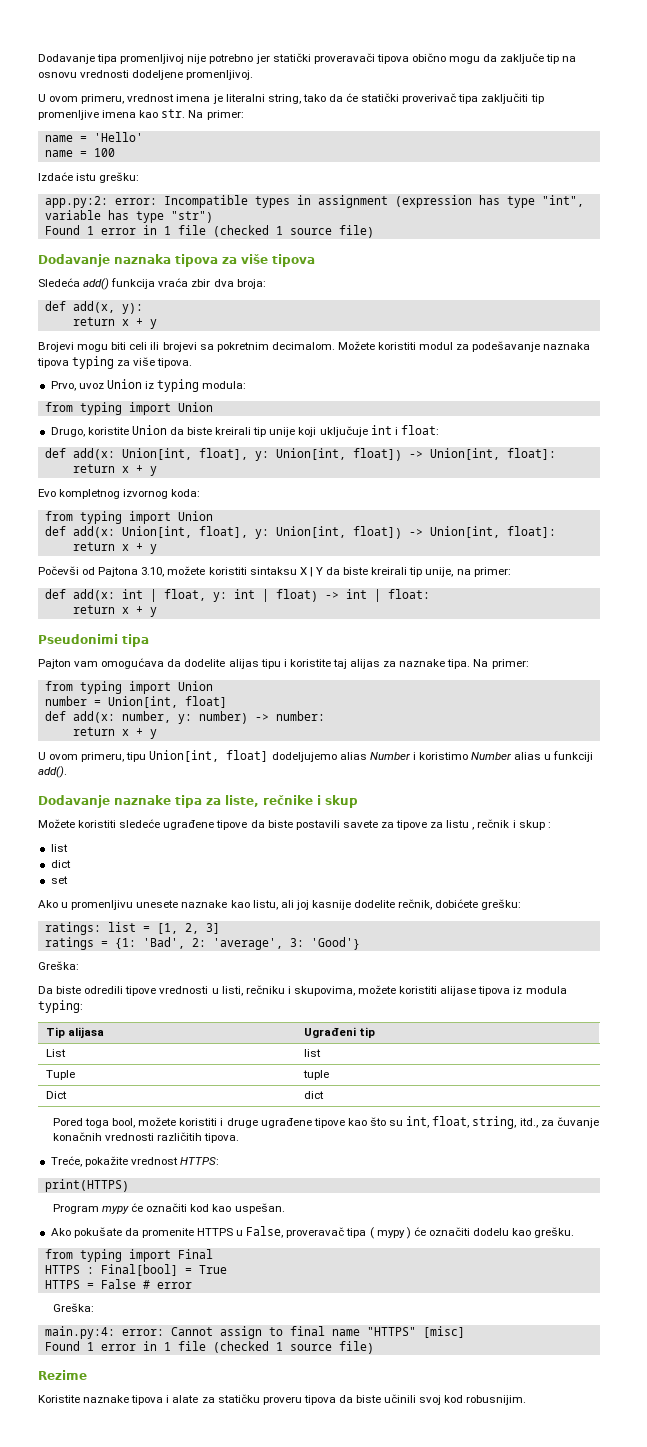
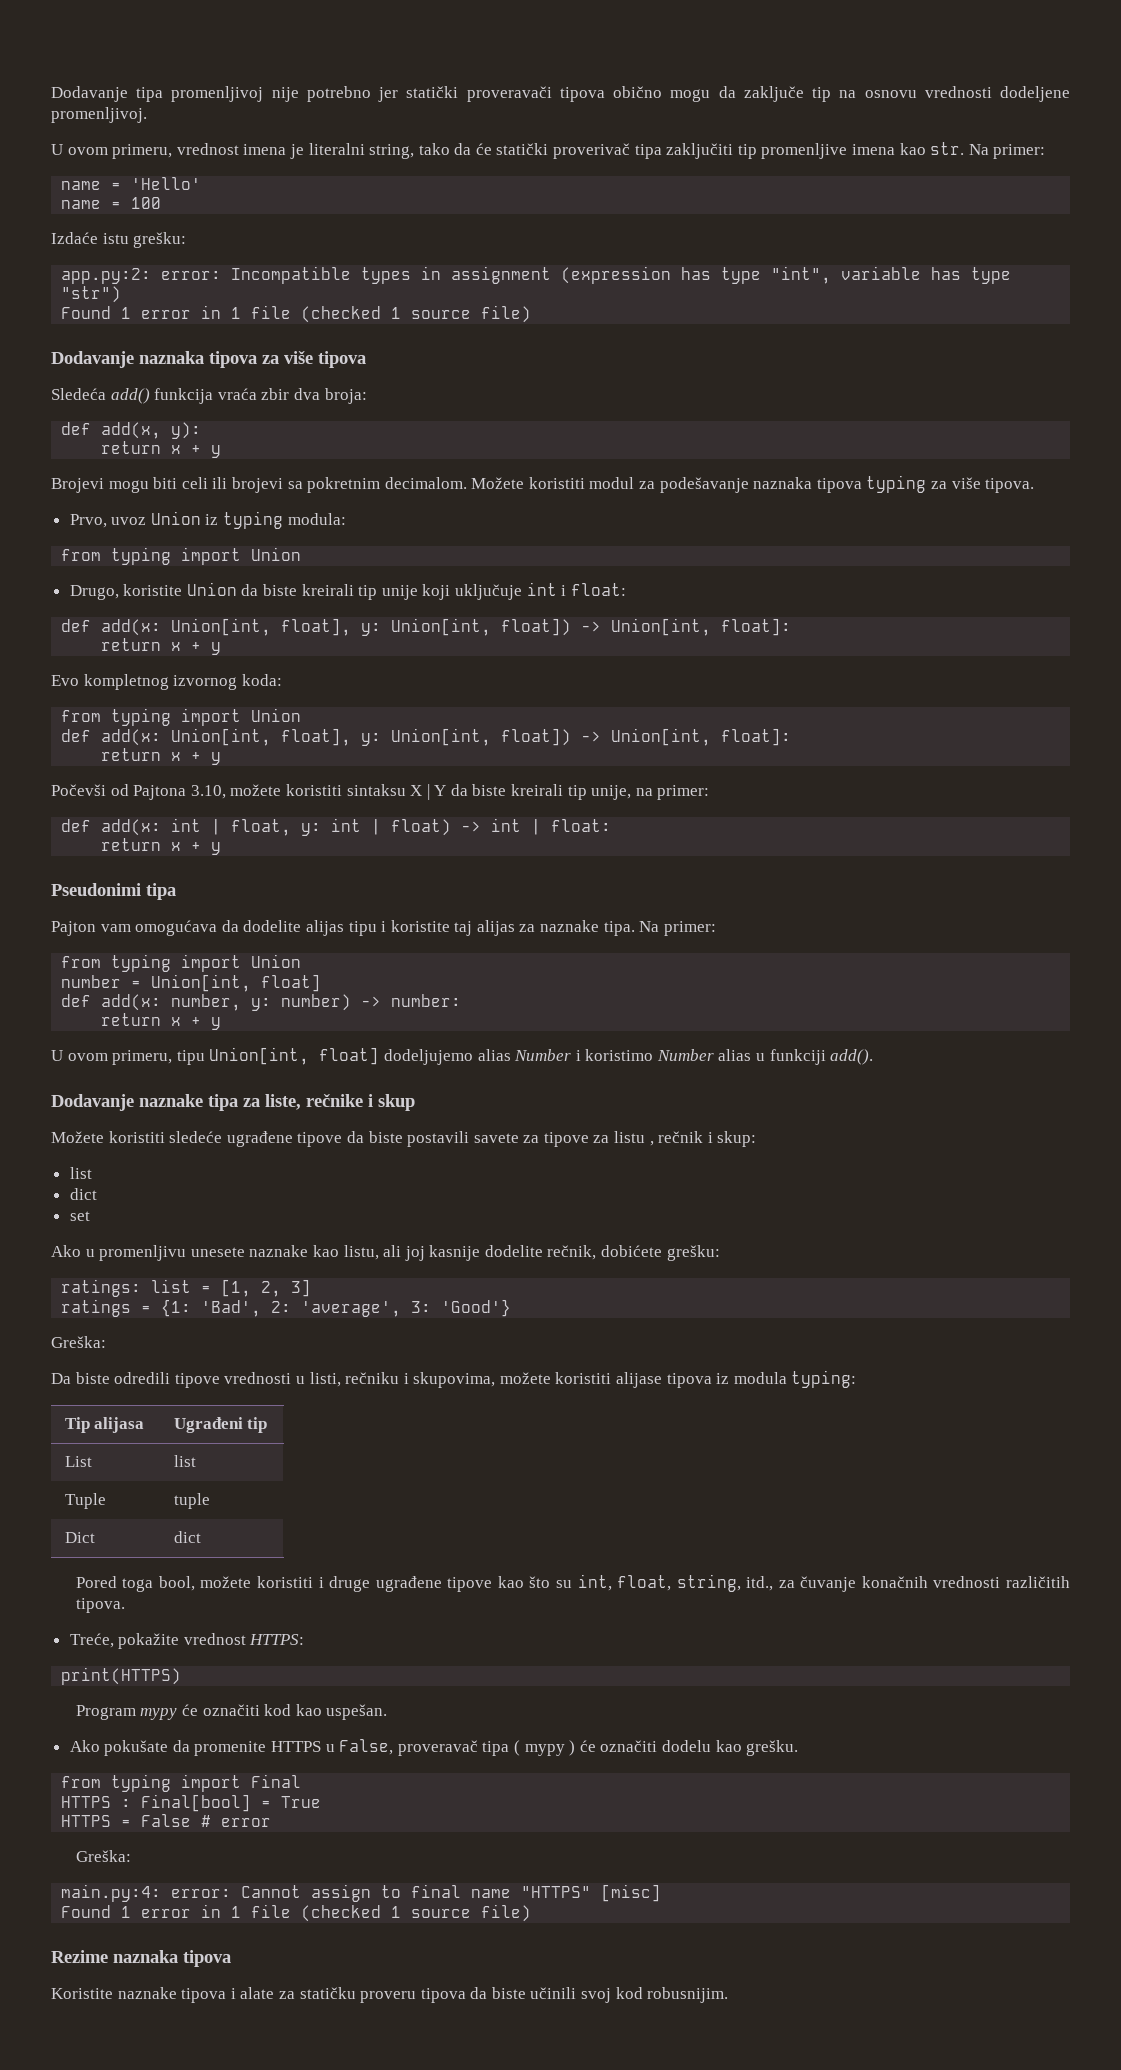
- Možete koristiti sledeće ugrađene tipove da biste postavili savete za tipove za listu , rečnik i skup :
+ Možete koristiti sledeće ugrađene tipove da biste postavili savete za tipove za listu , rečnik i skup:
- Rezime
+ Rezime naznaka tipova

